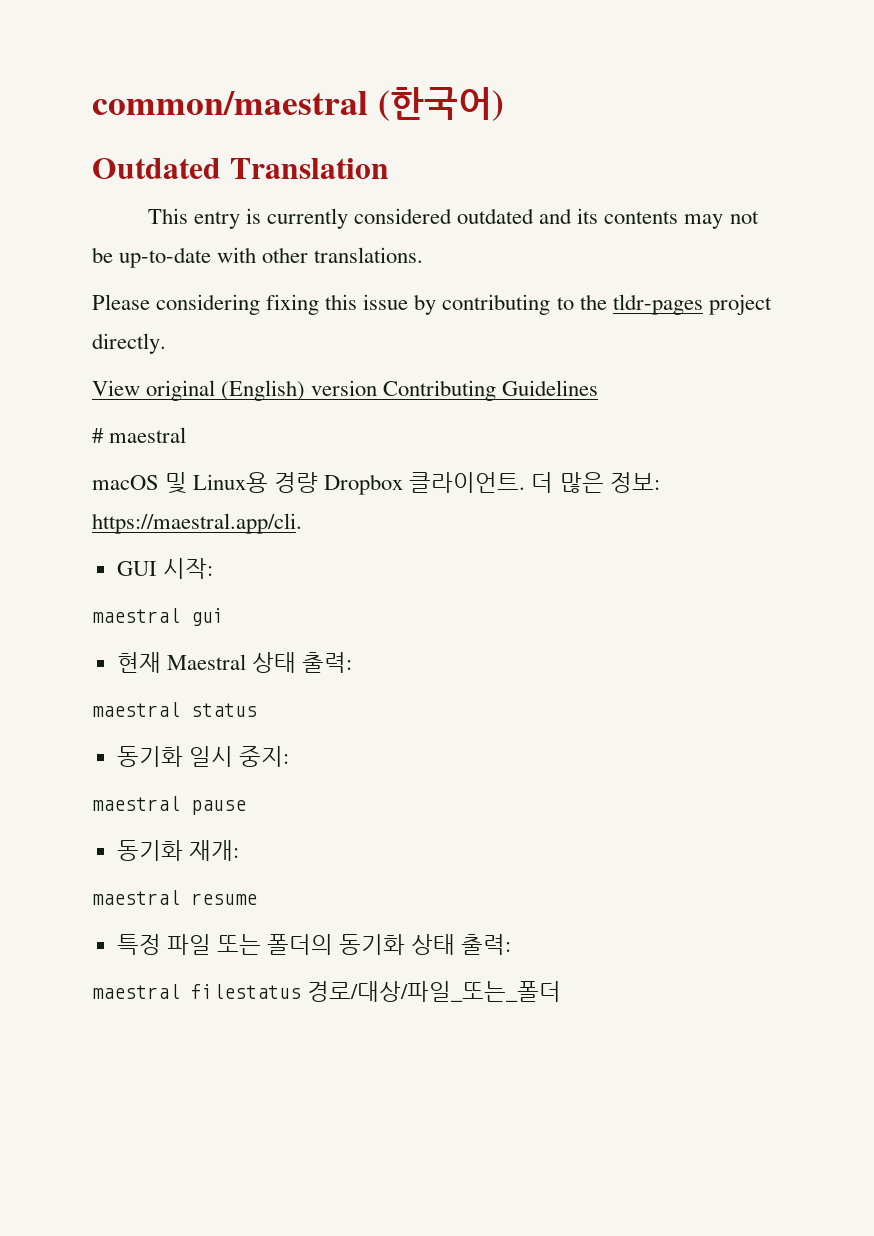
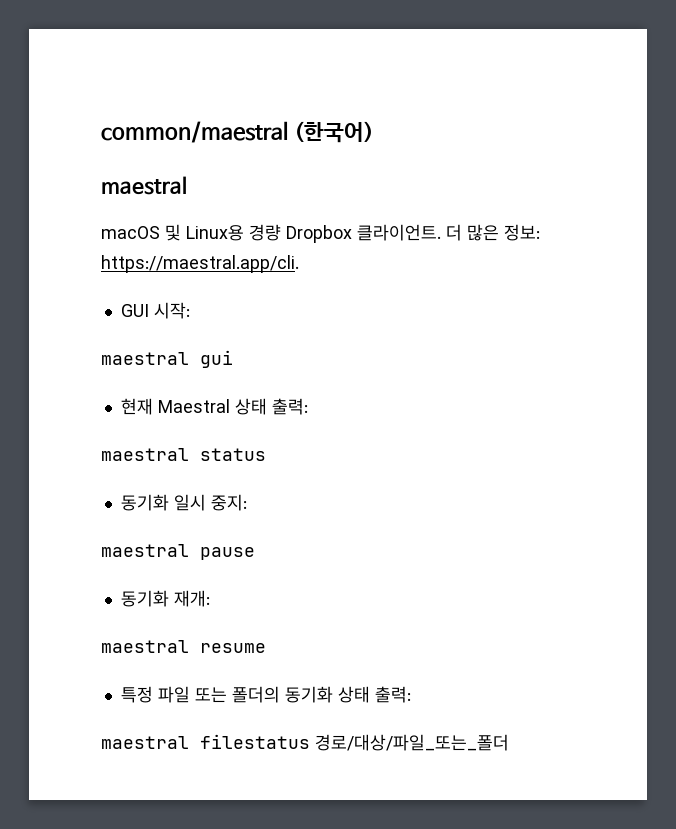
  common/maestral (한국어)
- Outdated Translation
- This entry is currently considered outdated and its contents may not be up-to-date with other translations.
- Please considering fixing this issue by contributing to the tldr-pages project directly.
- View original (English) version Contributing Guidelines
- # maestral
+ maestral

